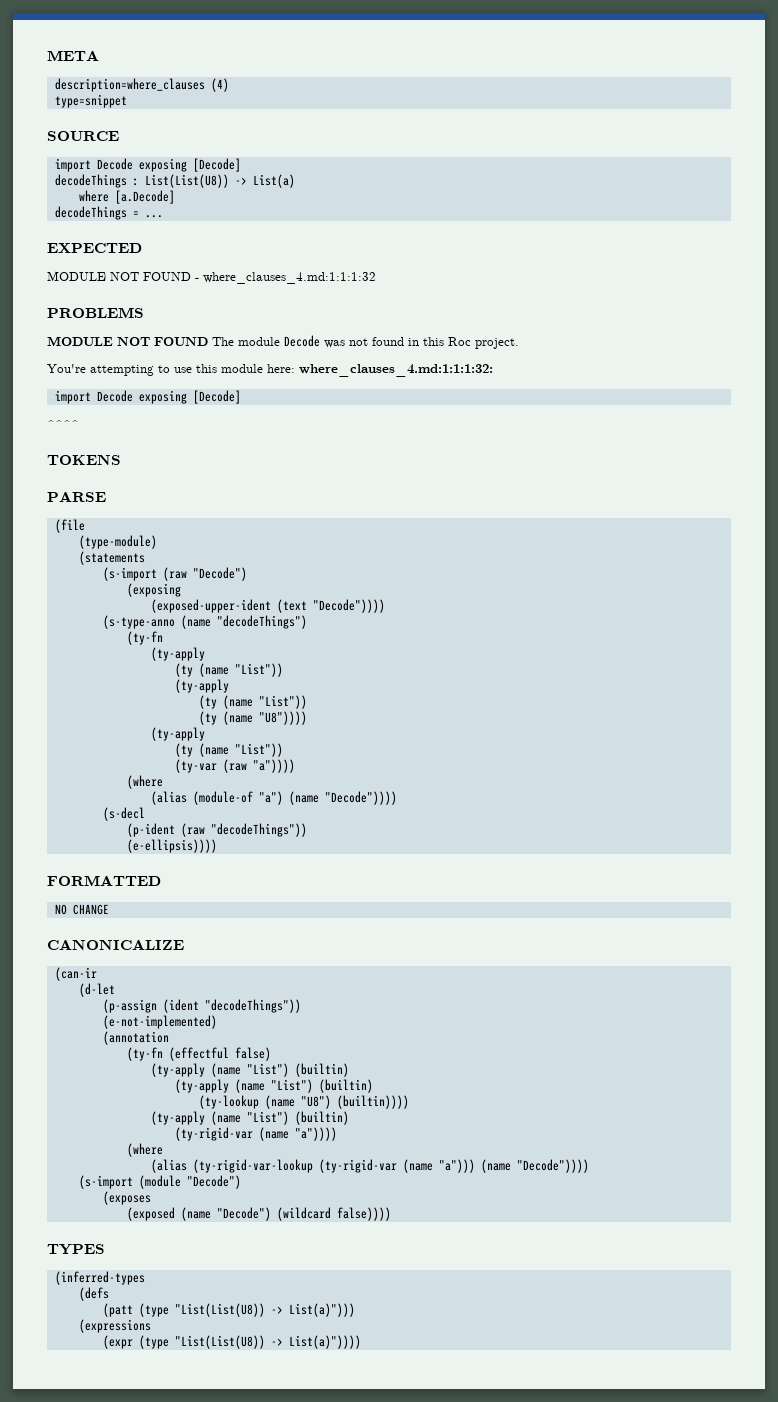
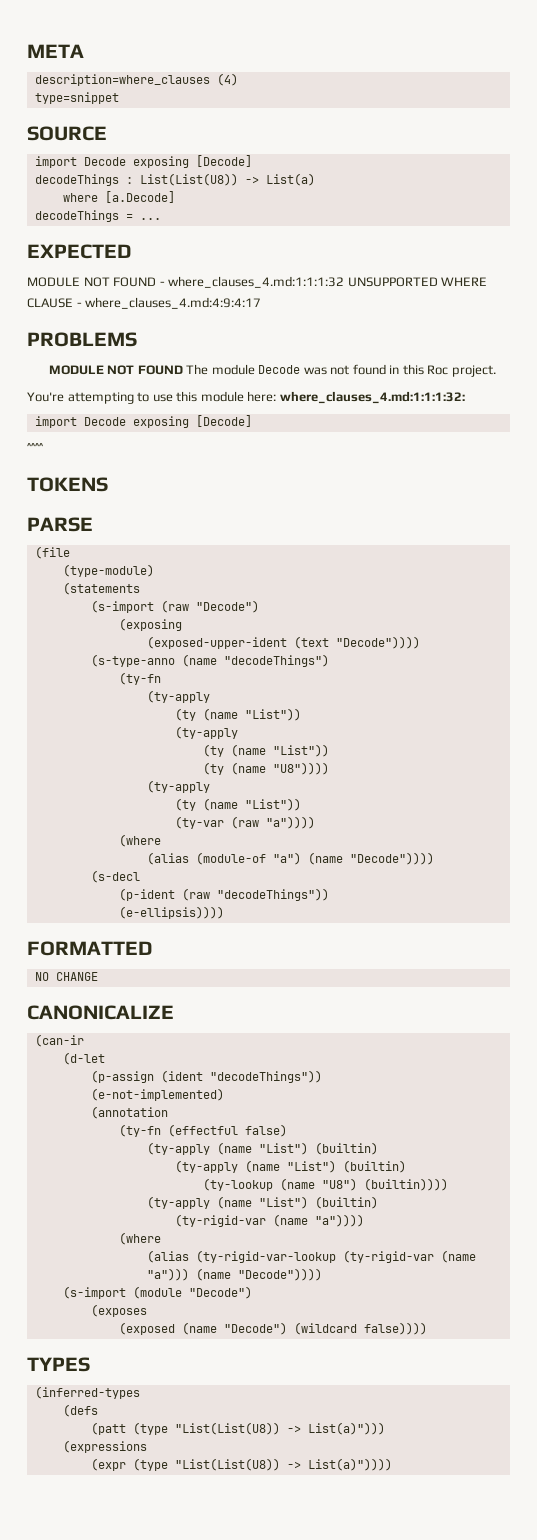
- MODULE NOT FOUND - where_clauses_4.md:1:1:1:32
+ MODULE NOT FOUND - where_clauses_4.md:1:1:1:32 UNSUPPORTED WHERE CLAUSE - where_clauses_4.md:4:9:4:17

